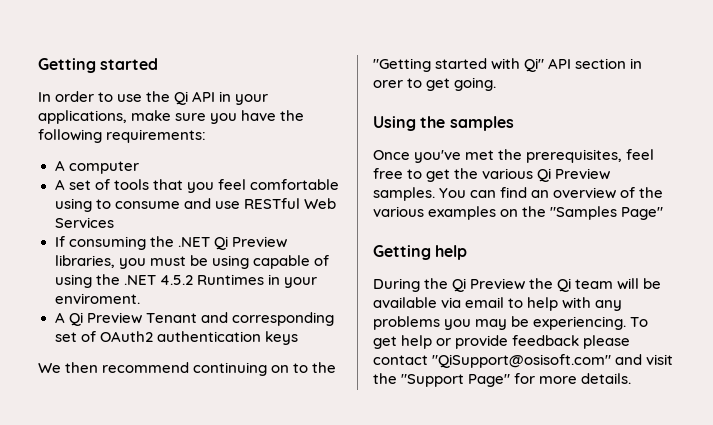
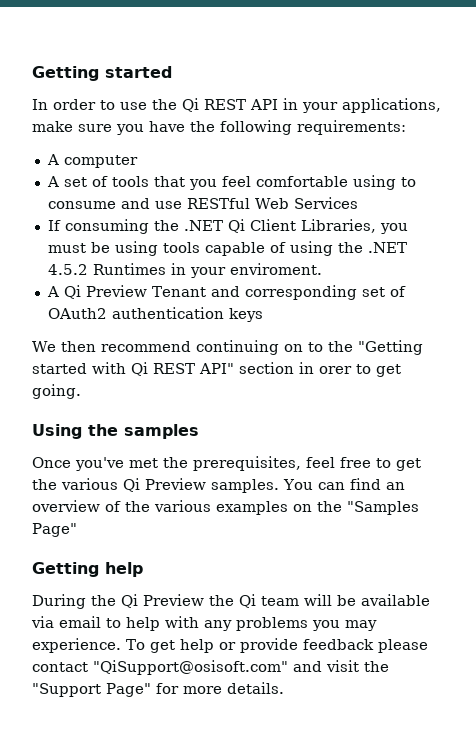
- In order to use the Qi API in your applications, make sure you have the following requirements:
+ In order to use the Qi REST API in your applications, make sure you have the following requirements:
- If consuming the .NET Qi Preview libraries, you must be using capable of using the .NET 4.5.2 Runtimes in your enviroment.
+ If consuming the .NET Qi Client Libraries, you must be using tools capable of using the .NET 4.5.2 Runtimes in your enviroment.
- We then recommend continuing on to the "Getting started with Qi" API section in orer to get going.
+ We then recommend continuing on to the "Getting started with Qi REST API" section in orer to get going.
- During the Qi Preview the Qi team will be available via email to help with any problems you may be experiencing.
+ During the Qi Preview the Qi team will be available via email to help with any problems you may experience.

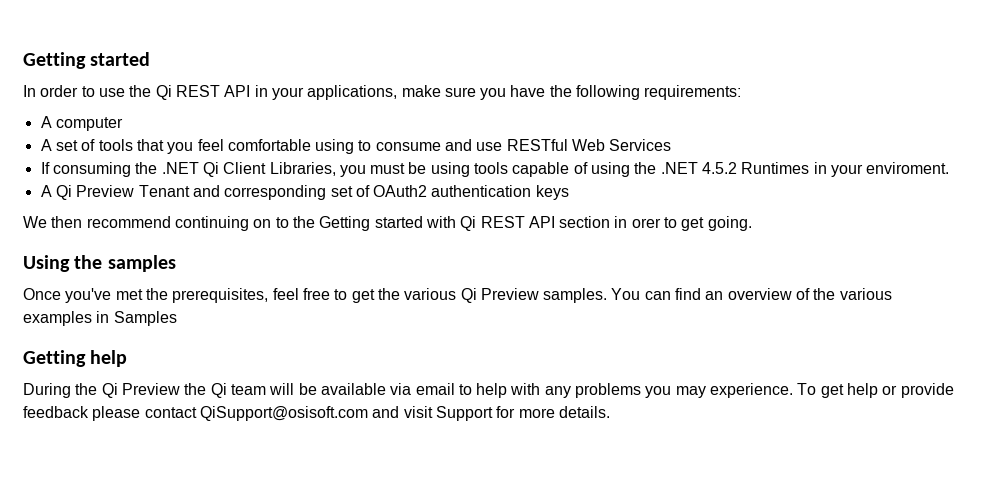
- We then recommend continuing on to the "Getting started with Qi REST API" section in orer to get going.
+ We then recommend continuing on to the Getting started with Qi REST API section in orer to get going.
- You can find an overview of the various examples on the "Samples Page"
+ You can find an overview of the various examples in Samples
- To get help or provide feedback please contact "QiSupport@osisoft.com" and visit the "Support Page" for more details.
+ To get help or provide feedback please contact QiSupport@osisoft.com and visit Support for more details.

